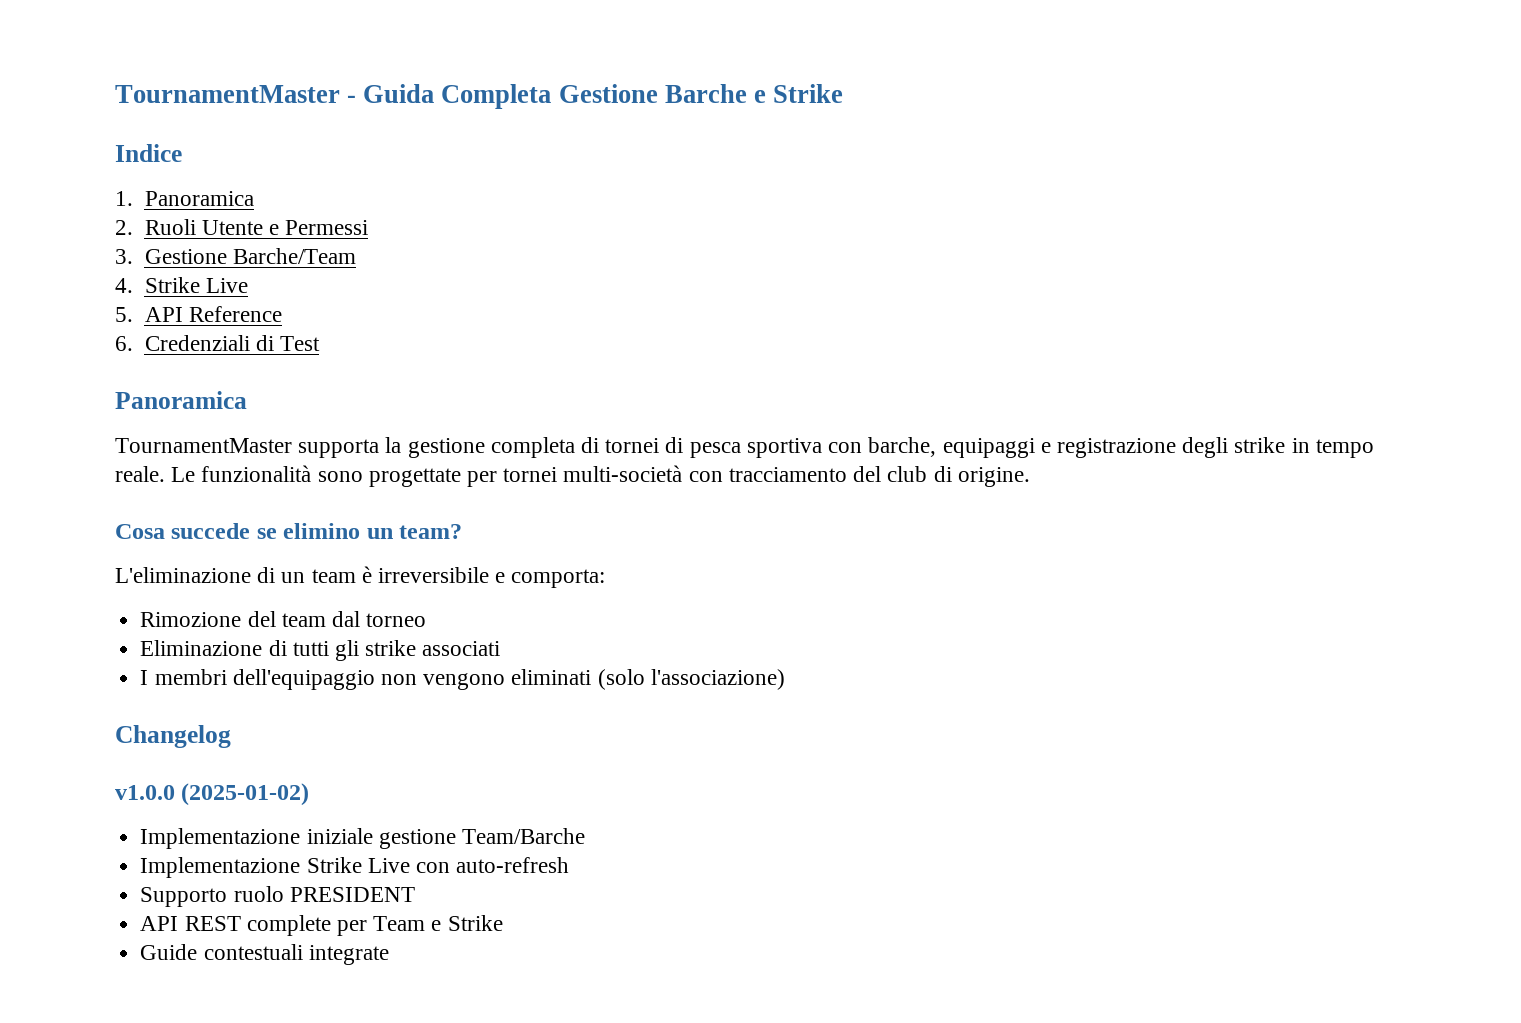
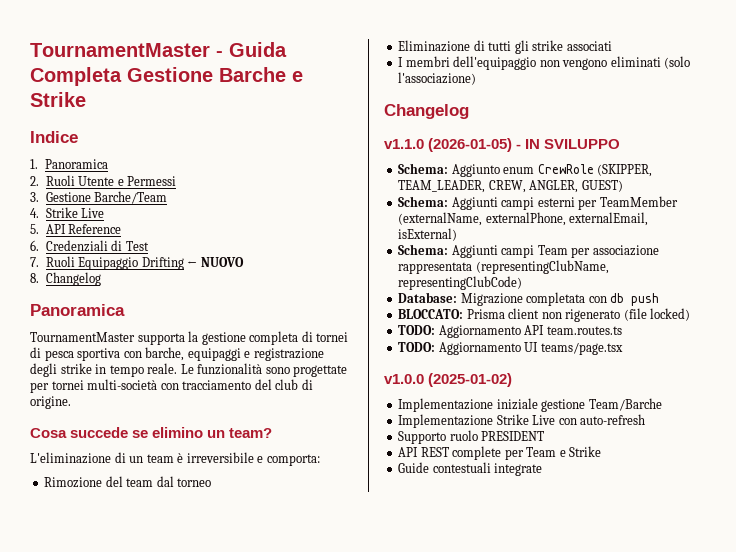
+ 7. Ruoli Equipaggio Drifting ← NUOVO
+ 8. Changelog
+ v1.1.0 (2026-01-05) - IN SVILUPPO
+ Schema: Aggiunto enum CrewRole (SKIPPER, TEAM_LEADER, CREW, ANGLER, GUEST)
+ Schema: Aggiunti campi esterni per TeamMember (externalName, externalPhone, externalEmail, isExternal)
+ Schema: Aggiunti campi Team per associazione rappresentata (representingClubName, representingClubCode)
+ Database: Migrazione completata con db push
+ BLOCCATO: Prisma client non rigenerato (file locked)
+ TODO: Aggiornamento API team.routes.ts
+ TODO: Aggiornamento UI teams/page.tsx

